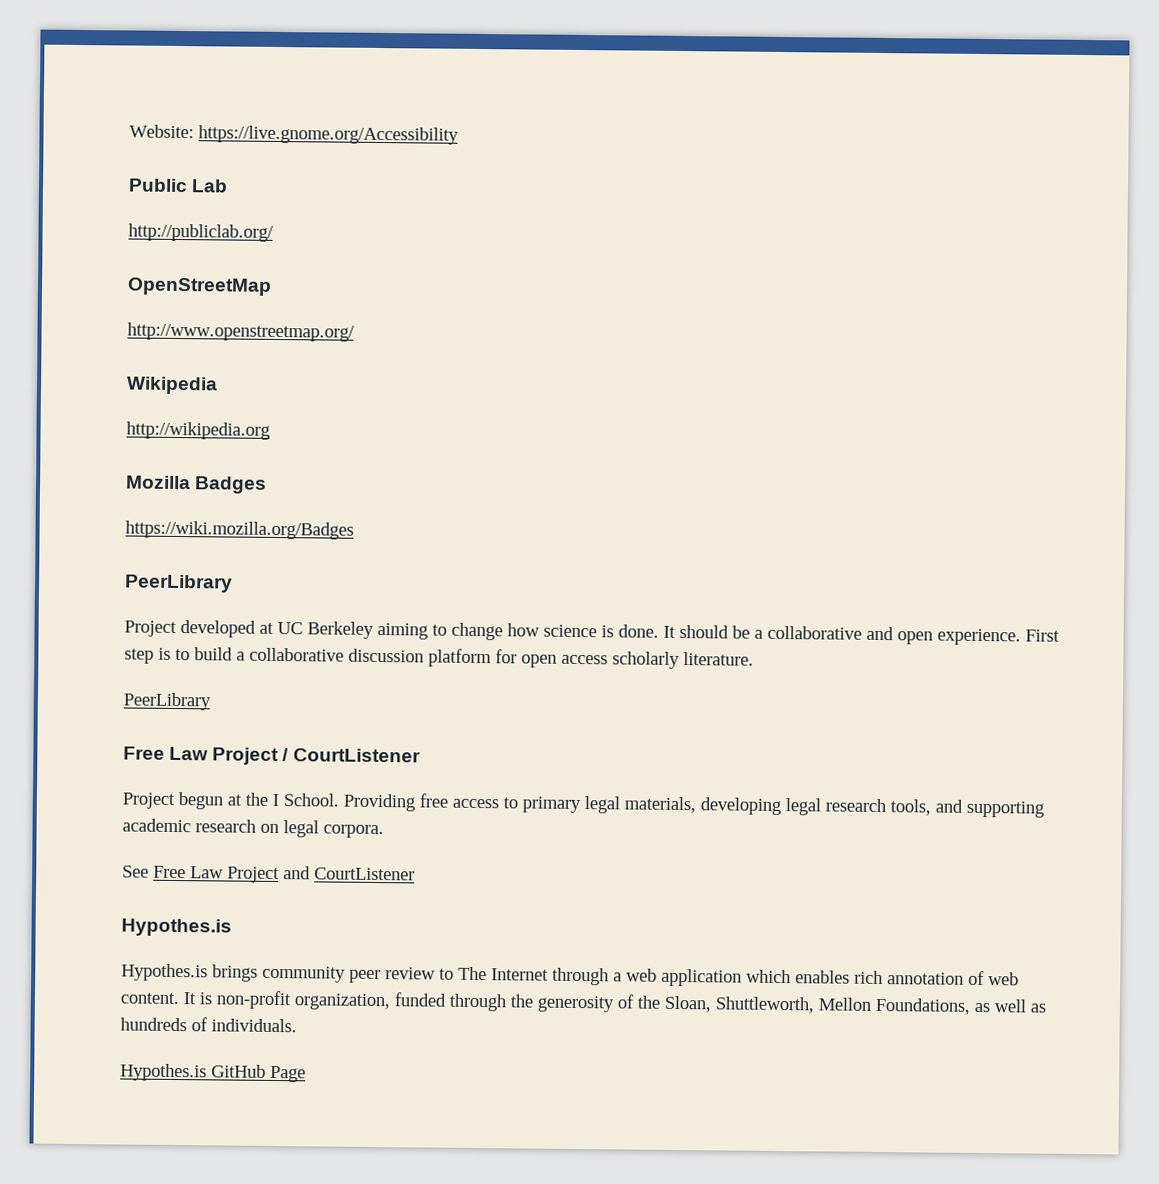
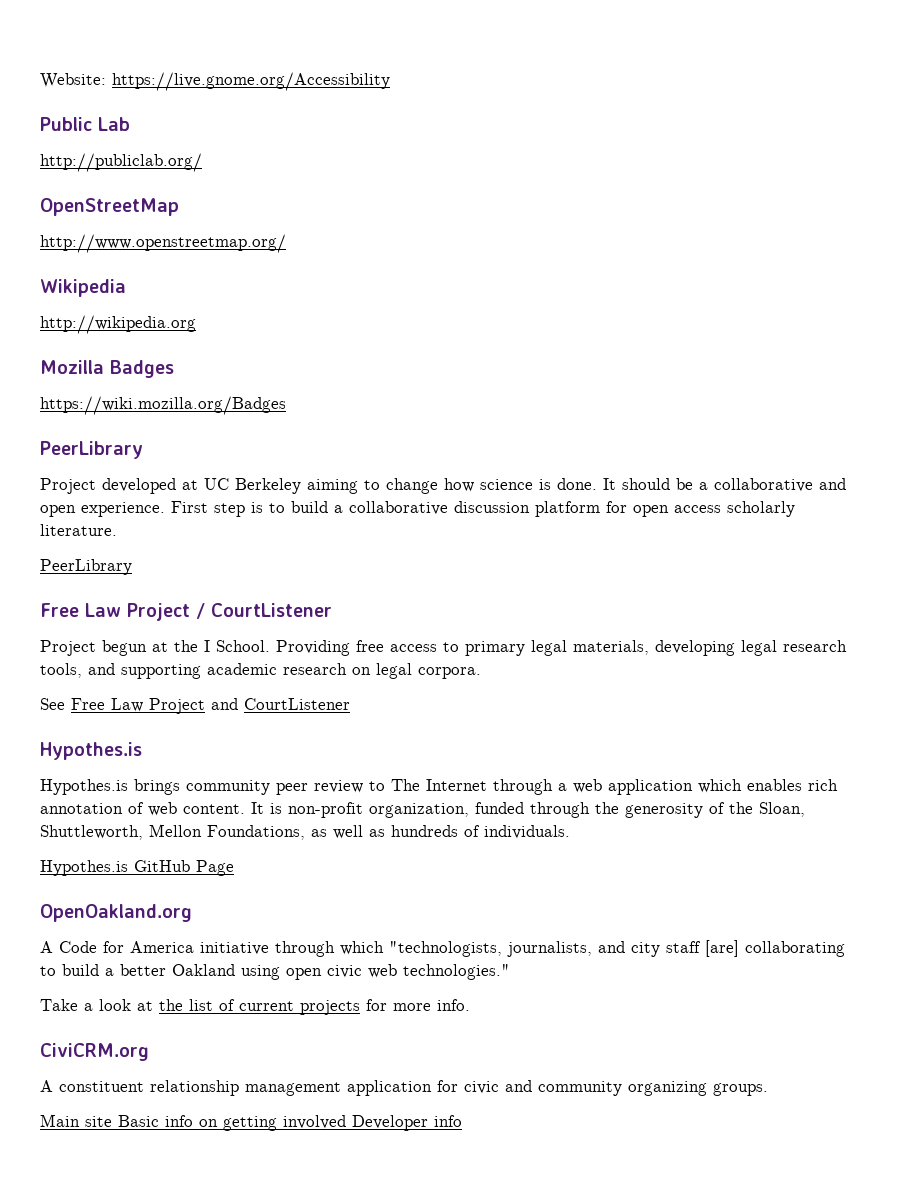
+ OpenOakland.org
+ A Code for America initiative through which "technologists, journalists, and city staff [are] collaborating to build a better Oakland using open civic web technologies."
+ Take a look at the list of current projects for more info.
+ CiviCRM.org
+ A constituent relationship management application for civic and community organizing groups.
+ Main site Basic info on getting involved Developer info

